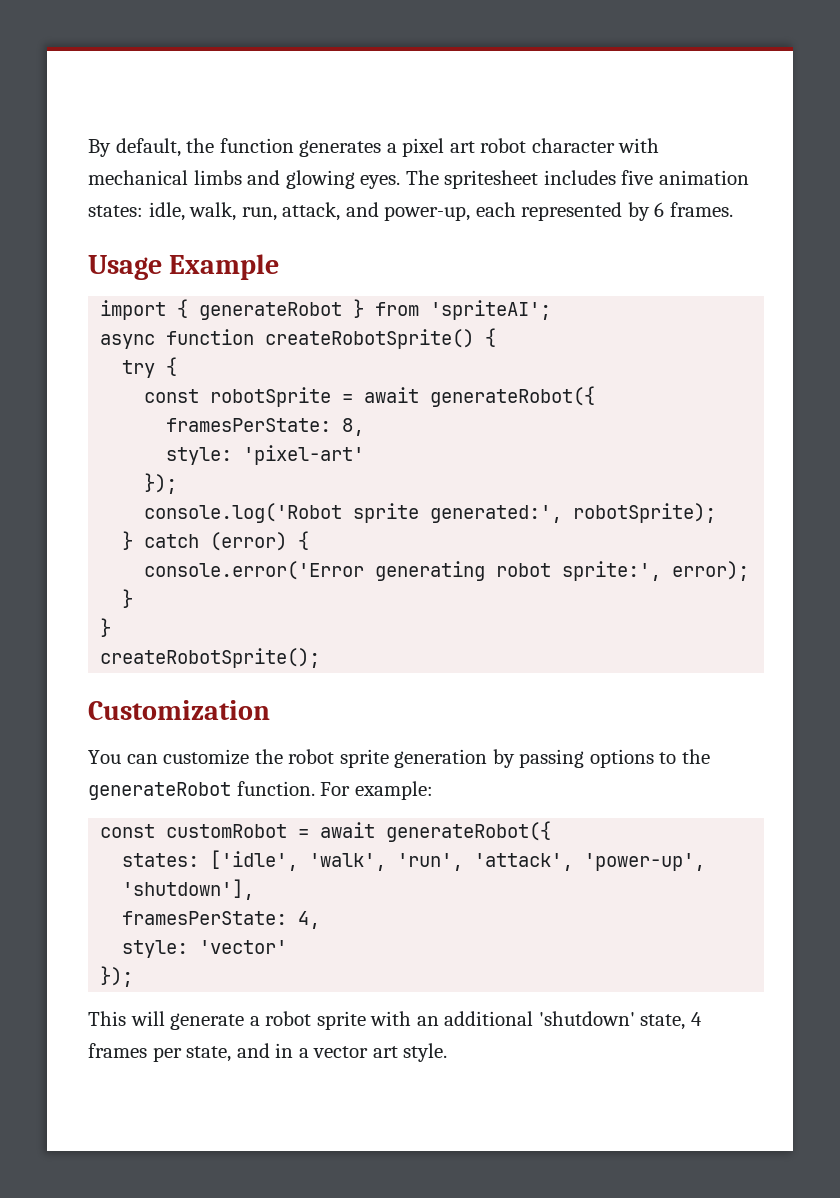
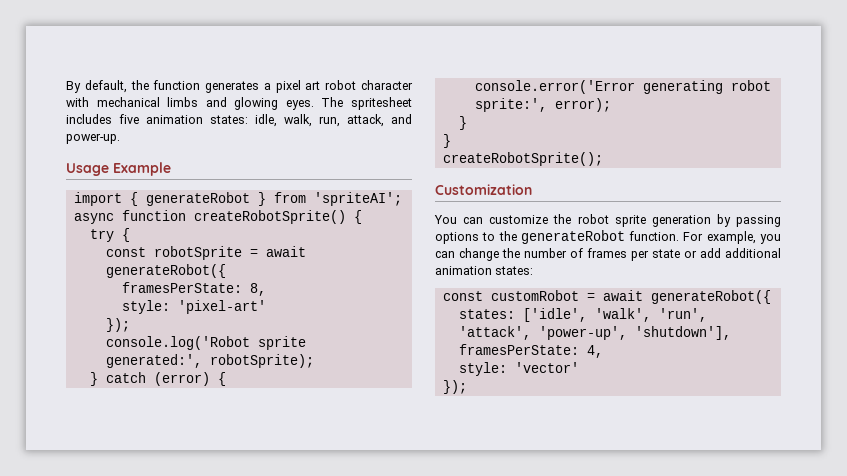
- The spritesheet includes five animation states: idle, walk, run, attack, and power-up, each represented by 6 frames.
+ The spritesheet includes five animation states: idle, walk, run, attack, and power-up.
- For example:
+ For example, you can change the number of frames per state or add additional animation states:
- This will generate a robot sprite with an additional 'shutdown' state, 4 frames per state, and in a vector art style.

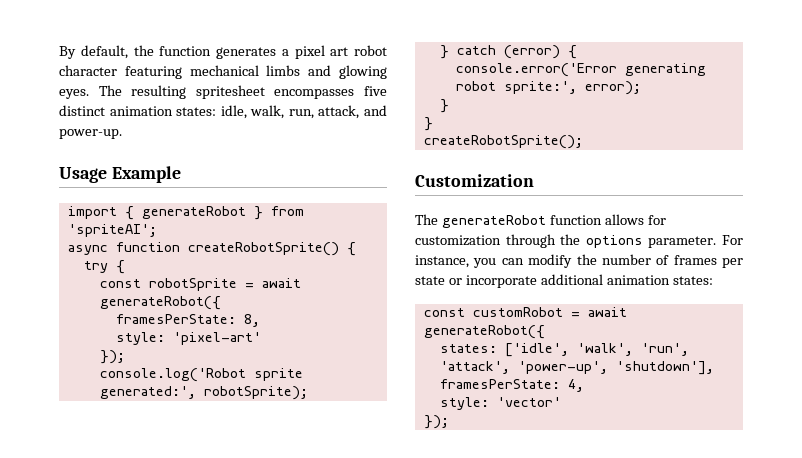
- By default, the function generates a pixel art robot character with mechanical limbs and glowing eyes.
+ By default, the function generates a pixel art robot character featuring mechanical limbs and glowing eyes.
- The spritesheet includes five animation states: idle, walk, run, attack, and power-up.
+ The resulting spritesheet encompasses five distinct animation states: idle, walk, run, attack, and power-up.
- You can customize the robot sprite generation by passing options to the generateRobot function. For example, you can change the number of frames per state or add additional animation states:
+ The generateRobot function allows for customization through the options parameter. For instance, you can modify the number of frames per state or incorporate additional animation states:

